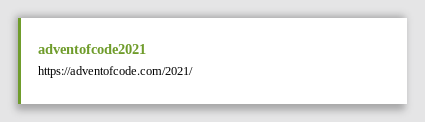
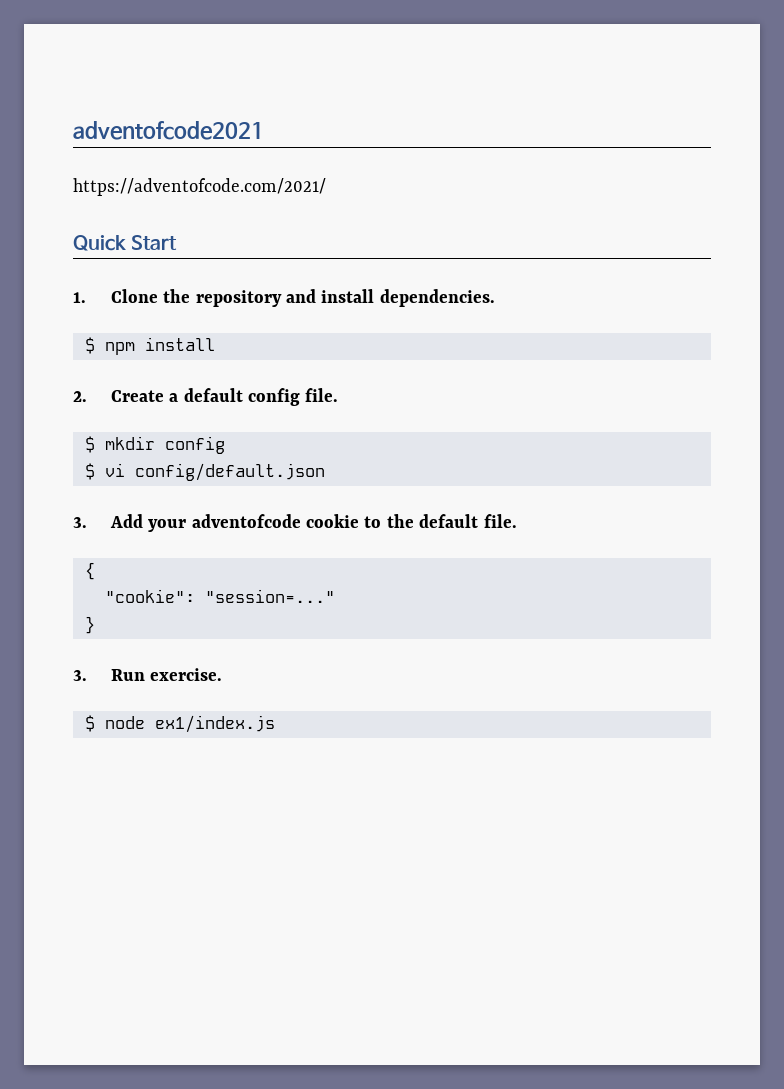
+ Quick Start
+ 1. Clone the repository and install dependencies.
+ $ npm install
+ 2. Create a default config file.
+ $ mkdir config
+ $ vi config/default.json
+ 3. Add your adventofcode cookie to the default file.
+ {
+ "cookie": "session=..."
+ }
+ 3. Run exercise.
+ $ node ex1/index.js

